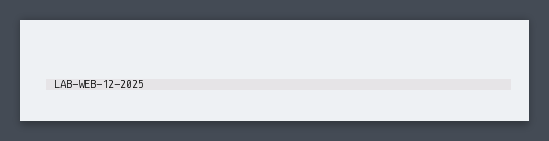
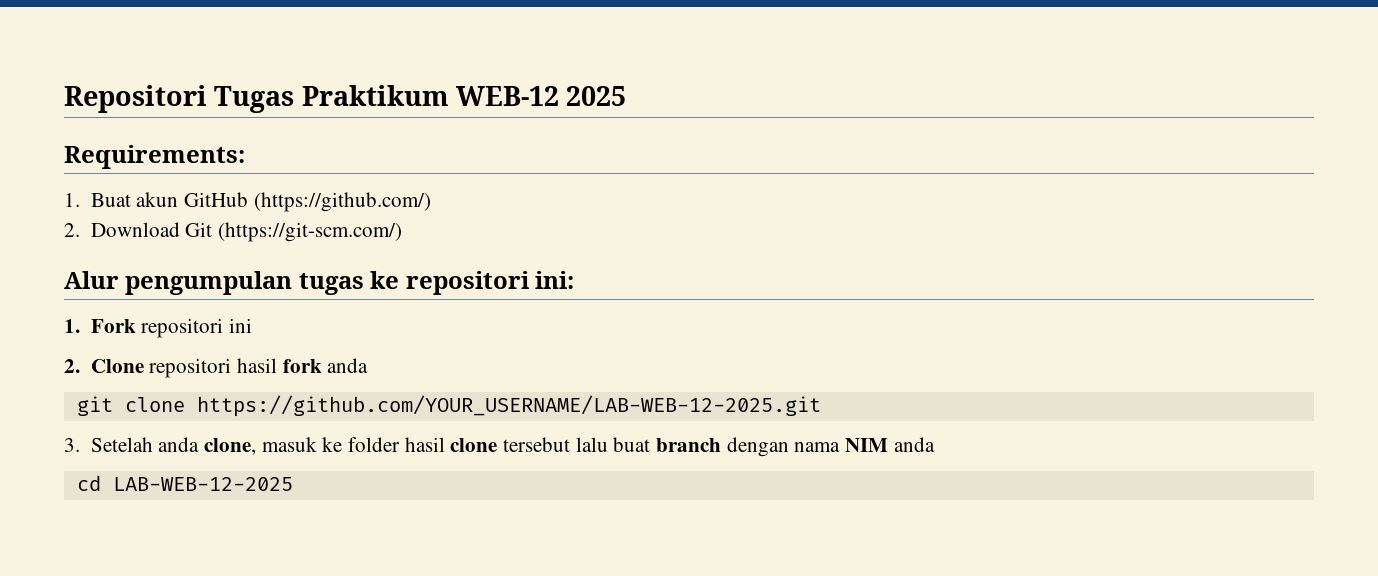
- LAB-WEB-12-2025
+ Repositori Tugas Praktikum WEB-12 2025
+ Requirements:
+ 1. Buat akun GitHub (https://github.com/)
+ 2. Download Git (https://git-scm.com/)
+ Alur pengumpulan tugas ke repositori ini:
+ 1. Fork repositori ini
+ 2. Clone repositori hasil fork anda
+ git clone https://github.com/YOUR_USERNAME/LAB-WEB-12-2025.git
+ 3. Setelah anda clone, masuk ke folder hasil clone tersebut lalu buat branch dengan nama NIM anda
+ cd LAB-WEB-12-2025

